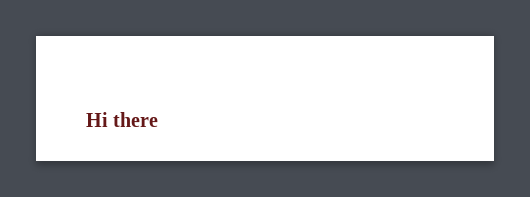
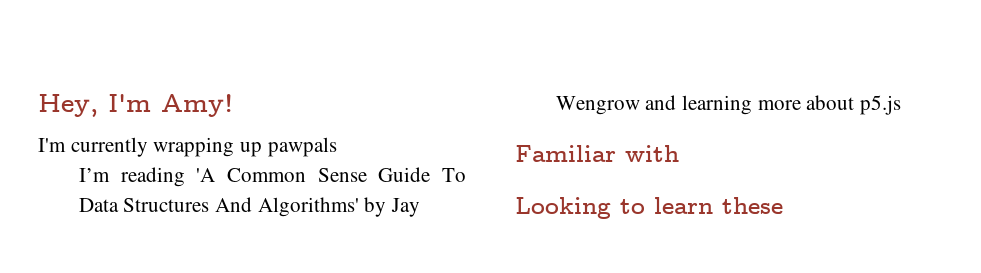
- Hi there
+ Hey, I'm Amy!
+ I'm currently wrapping up pawpals
+ I’m reading 'A Common Sense Guide To Data Structures And Algorithms' by Jay Wengrow and learning more about p5.js
+ Familiar with
+ Looking to learn these

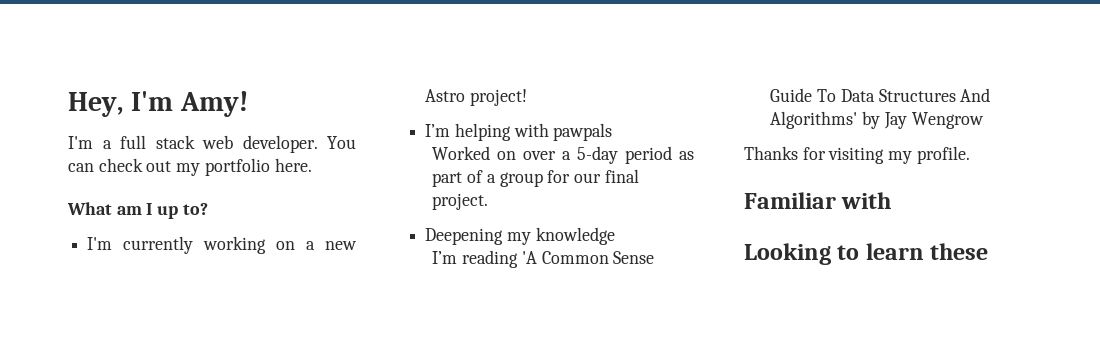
- I'm currently wrapping up pawpals
+ I'm a full stack web developer. You can check out my portfolio here.
+ What am I up to?
+ I'm currently working on a new Astro project!
+ I’m helping with pawpals
+ Worked on over a 5-day period as part of a group for our final project.
+ Deepening my knowledge
- I’m reading 'A Common Sense Guide To Data Structures And Algorithms' by Jay Wengrow and learning more about p5.js
+ I’m reading 'A Common Sense Guide To Data Structures And Algorithms' by Jay Wengrow
+ Thanks for visiting my profile.

